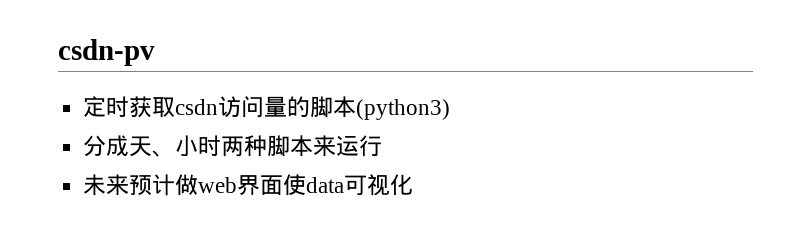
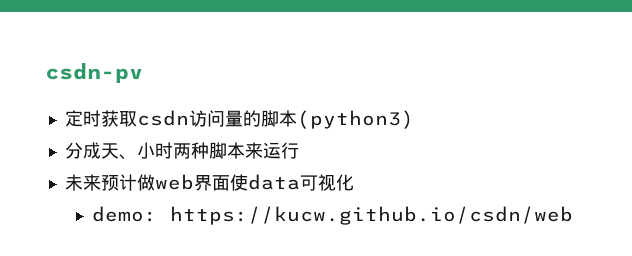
+ demo: https://kucw.github.io/csdn/web

